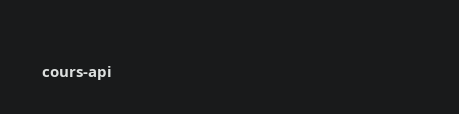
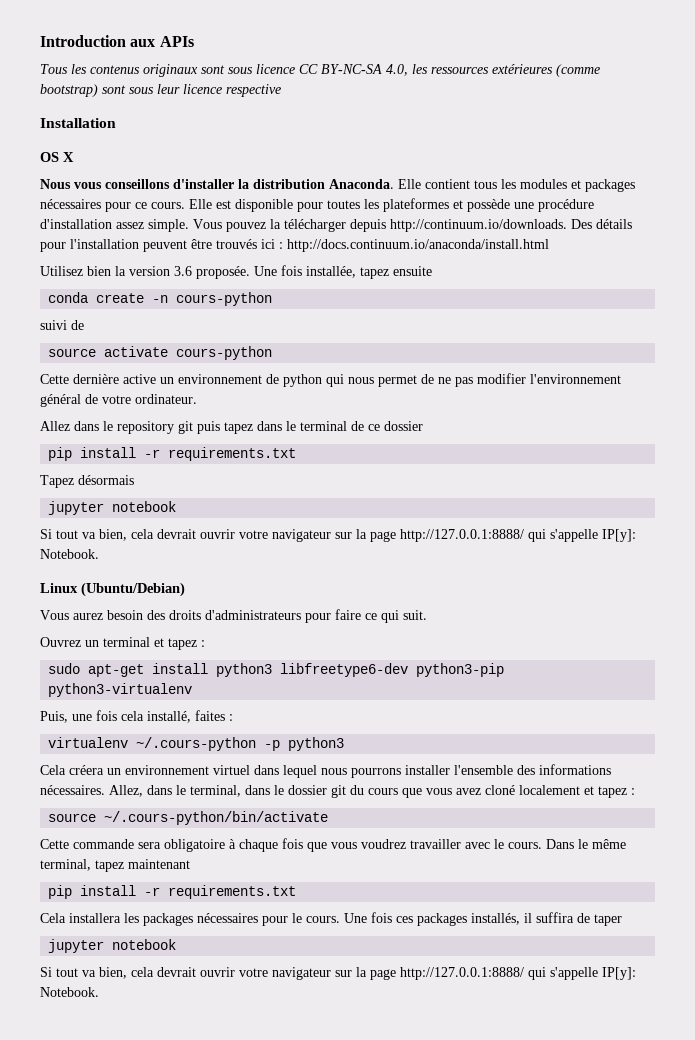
- cours-api
+ Introduction aux APIs
+ Tous les contenus originaux sont sous licence CC BY-NC-SA 4.0, les ressources extérieures (comme bootstrap) sont sous leur licence respective
+ Installation
+ OS X
+ Nous vous conseillons d'installer la distribution Anaconda. Elle contient tous les modules et packages nécessaires pour ce cours. Elle est disponible pour toutes les plateformes et possède une procédure d'installation assez simple. Vous pouvez la télécharger depuis http://continuum.io/downloads. Des détails pour l'installation peuvent être trouvés ici : http://docs.continuum.io/anaconda/install.html
+ Utilisez bien la version 3.6 proposée. Une fois installée, tapez ensuite
+ conda create -n cours-python
+ suivi de
+ source activate cours-python
+ Cette dernière active un environnement de python qui nous permet de ne pas modifier l'environnement général de votre ordinateur.
+ Allez dans le repository git puis tapez dans le terminal de ce dossier
+ pip install -r requirements.txt
+ Tapez désormais
+ jupyter notebook
+ Si tout va bien, cela devrait ouvrir votre navigateur sur la page http://127.0.0.1:8888/ qui s'appelle IP[y]: Notebook.
+ Linux (Ubuntu/Debian)
+ Vous aurez besoin des droits d'administrateurs pour faire ce qui suit.
+ Ouvrez un terminal et tapez :
+ sudo apt-get install python3 libfreetype6-dev python3-pip python3-virtualenv
+ Puis, une fois cela installé, faites :
+ virtualenv ~/.cours-python -p python3
+ Cela créera un environnement virtuel dans lequel nous pourrons installer l'ensemble des informations nécessaires. Allez, dans le terminal, dans le dossier git du cours que vous avez cloné localement et tapez :
+ source ~/.cours-python/bin/activate
+ Cette commande sera obligatoire à chaque fois que vous voudrez travailler avec le cours. Dans le même terminal, tapez maintenant
+ pip install -r requirements.txt
+ Cela installera les packages nécessaires pour le cours. Une fois ces packages installés, il suffira de taper
+ jupyter notebook
+ Si tout va bien, cela devrait ouvrir votre navigateur sur la page http://127.0.0.1:8888/ qui s'appelle IP[y]: Notebook.

